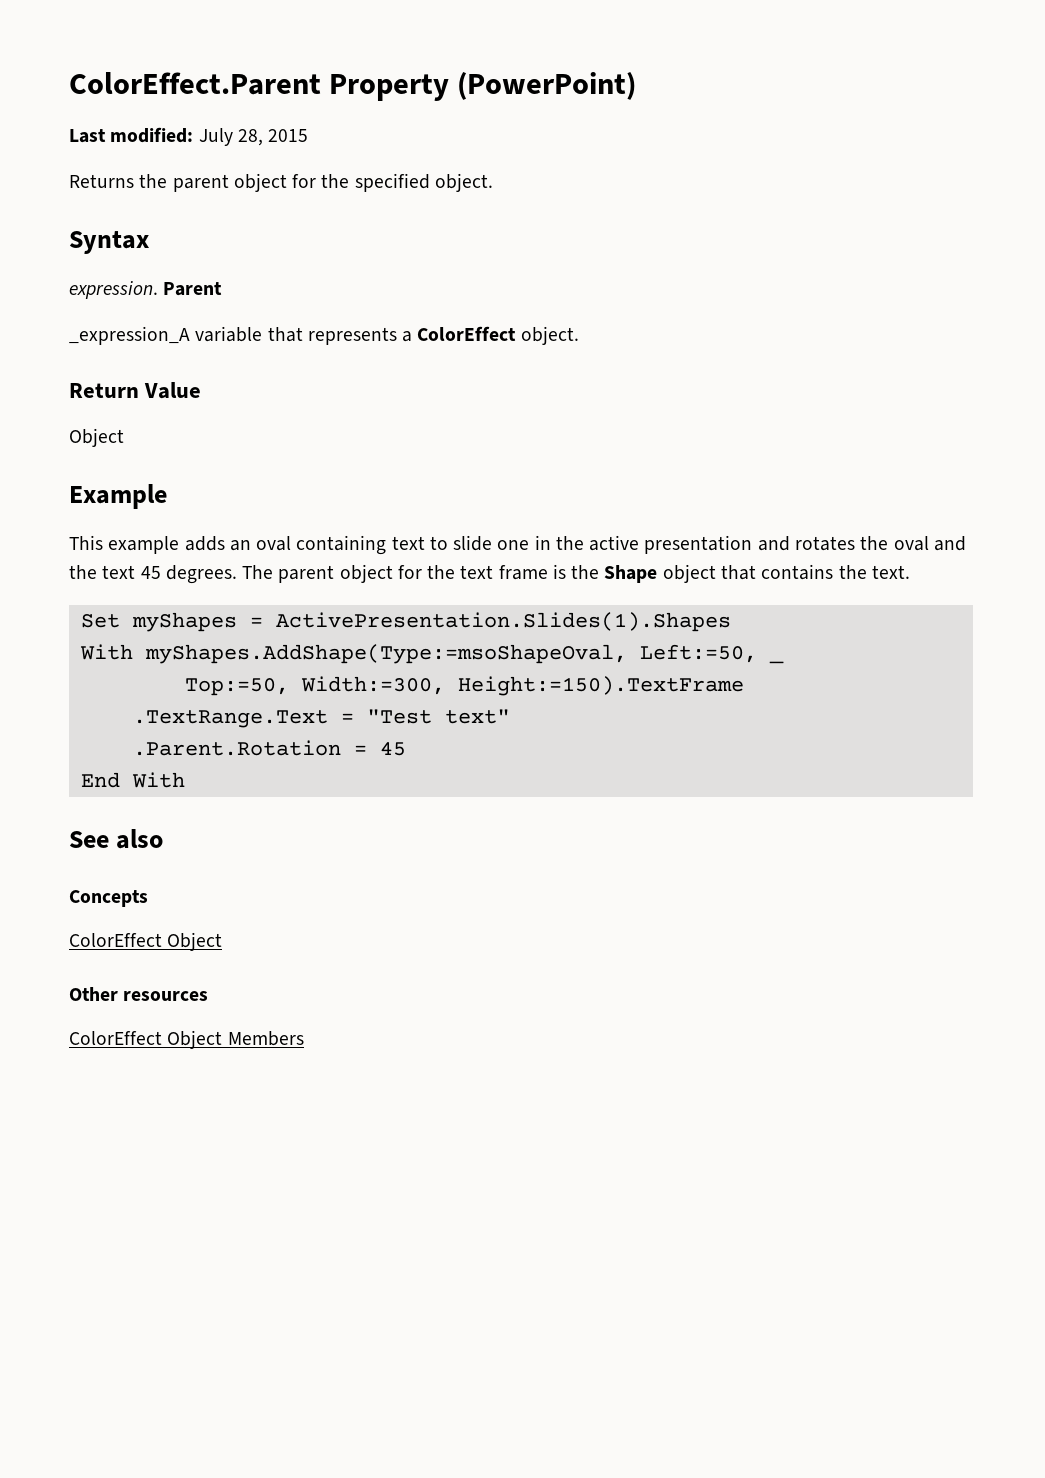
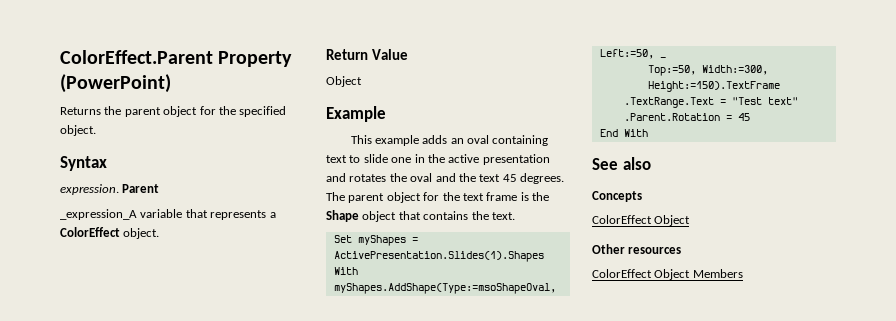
- Last modified: July 28, 2015

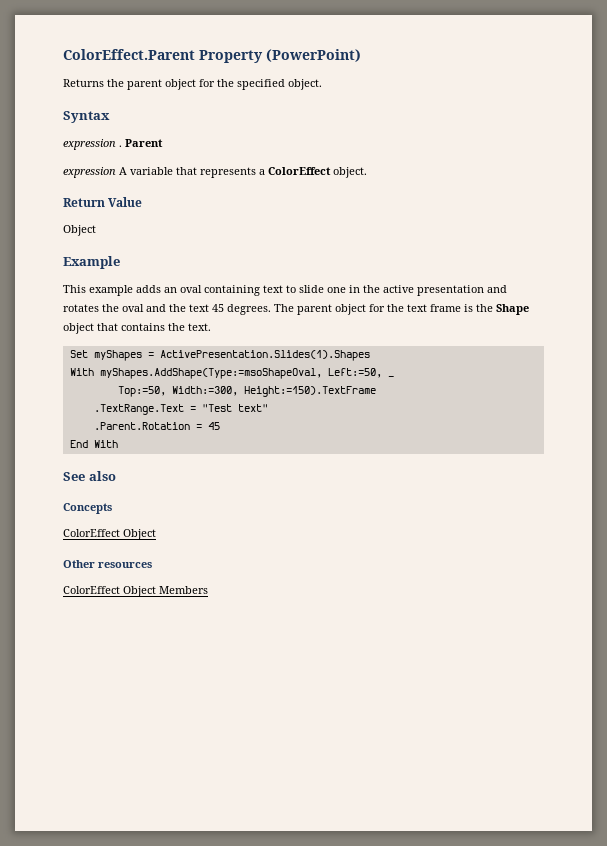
- expression.
+ expression .
- _expression_A variable that represents a ColorEffect object.
+ expression A variable that represents a ColorEffect object.

